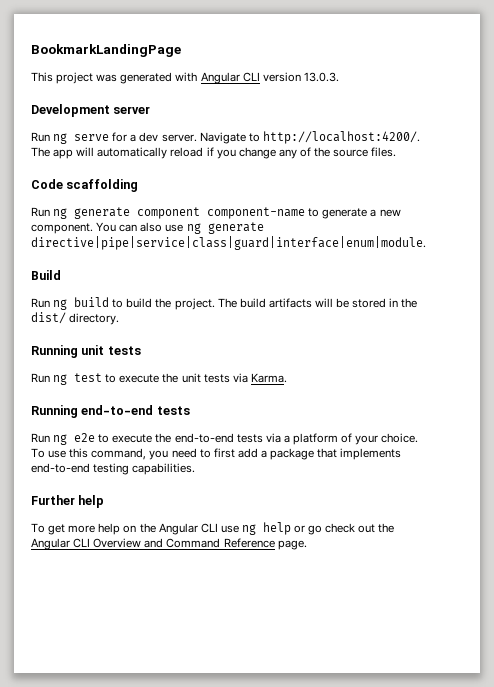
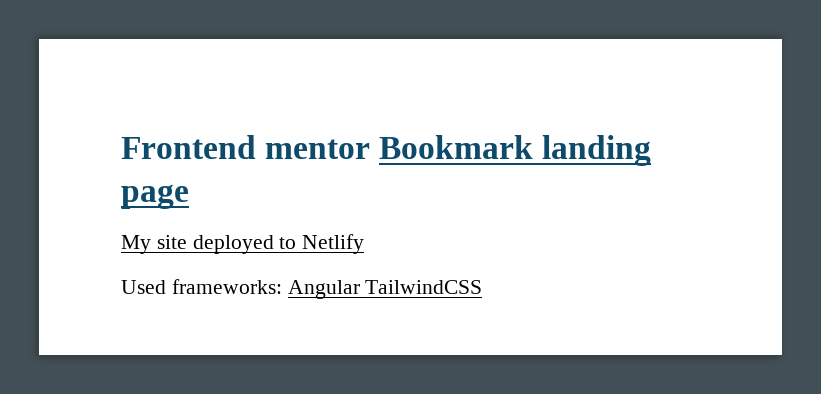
- BookmarkLandingPage
- This project was generated with Angular CLI version 13.0.3.
- Development server
- Run ng serve for a dev server. Navigate to http://localhost:4200/. The app will automatically reload if you change any of the source files.
- Code scaffolding
- Run ng generate component component-name to generate a new component. You can also use ng generate directive|pipe|service|class|guard|interface|enum|module.
- Build
- Run ng build to build the project. The build artifacts will be stored in the dist/ directory.
- Running unit tests
- Run ng test to execute the unit tests via Karma.
- Running end-to-end tests
- Run ng e2e to execute the end-to-end tests via a platform of your choice. To use this command, you need to first add a package that implements end-to-end testing capabilities.
- Further help
- To get more help on the Angular CLI use ng help or go check out the Angular CLI Overview and Command Reference page.
+ Frontend mentor Bookmark landing page
+ My site deployed to Netlify
+ Used frameworks: Angular TailwindCSS

